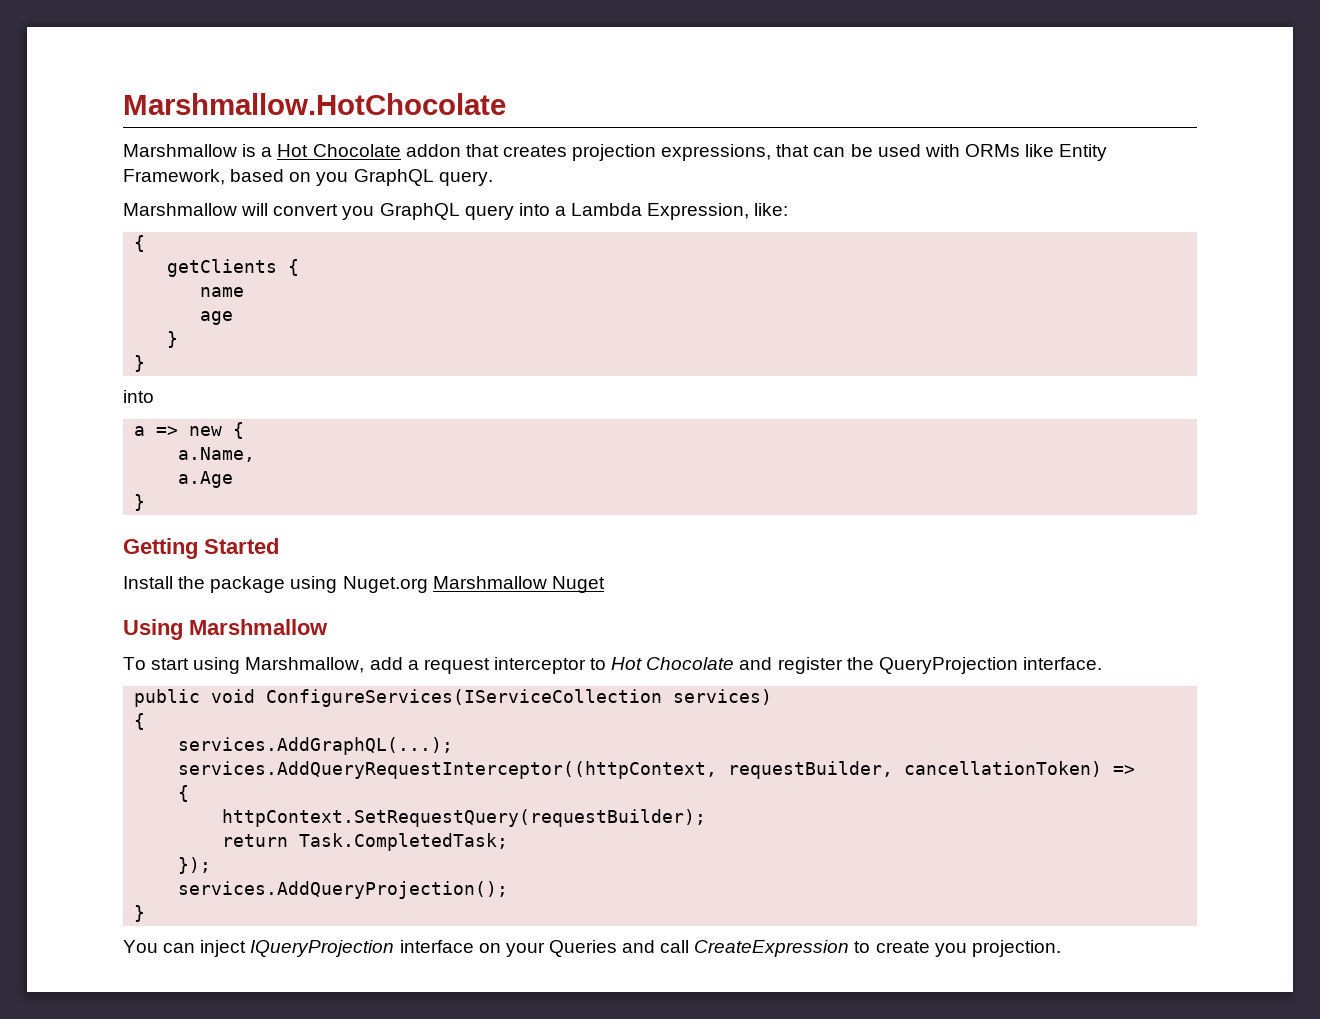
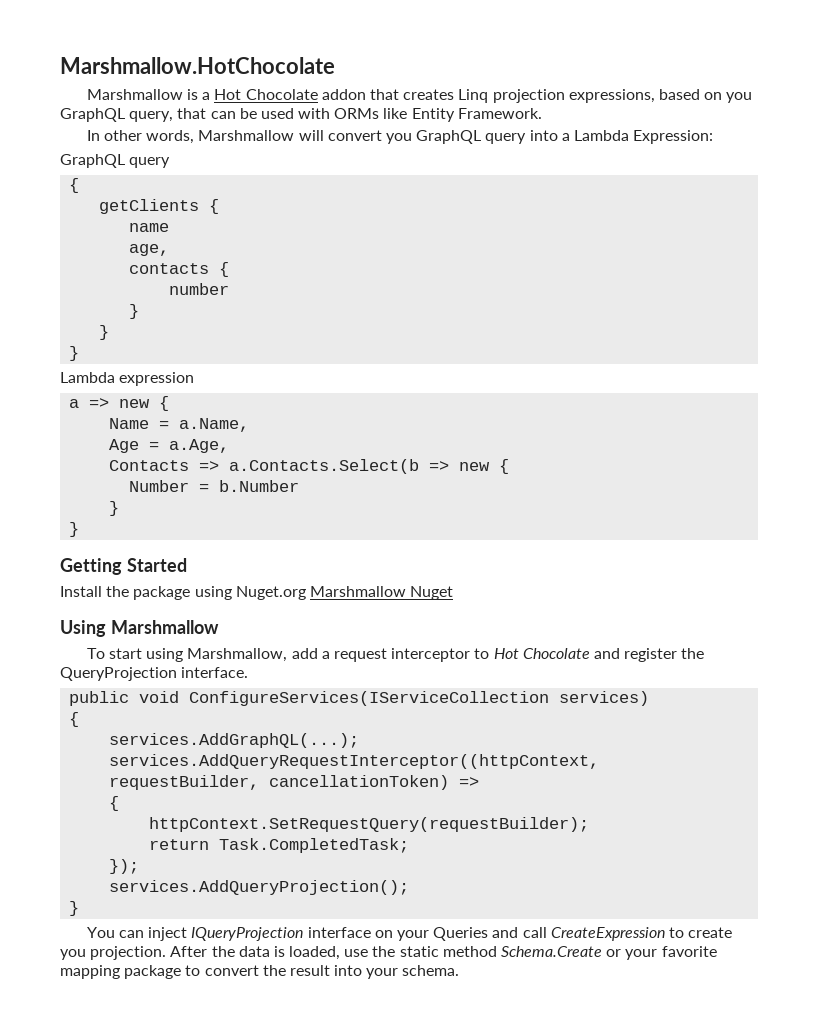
- Marshmallow is a Hot Chocolate addon that creates projection expressions, that can be used with ORMs like Entity Framework, based on you GraphQL query.
- Marshmallow will convert you GraphQL query into a Lambda Expression, like:
+ Marshmallow is a Hot Chocolate addon that creates Linq projection expressions, based on you GraphQL query, that can be used with ORMs like Entity Framework.
+ In other words, Marshmallow will convert you GraphQL query into a Lambda Expression:
+ GraphQL query
- age
+ age,
+ contacts {
+ number
  }
  }
- into
+ }
+ Lambda expression
- a.Name,
+ Name = a.Name,
- a.Age
+ Age = a.Age,
+ Contacts => a.Contacts.Select(b => new {
+ Number = b.Number
+ }
+ After the data is loaded, use the static method Schema.Create or your favorite mapping package to convert the result into your schema.

